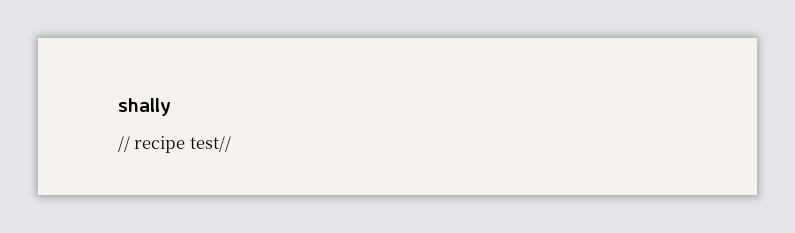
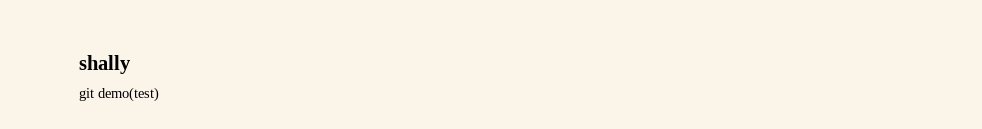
- // recipe test//
+ git demo(test)

